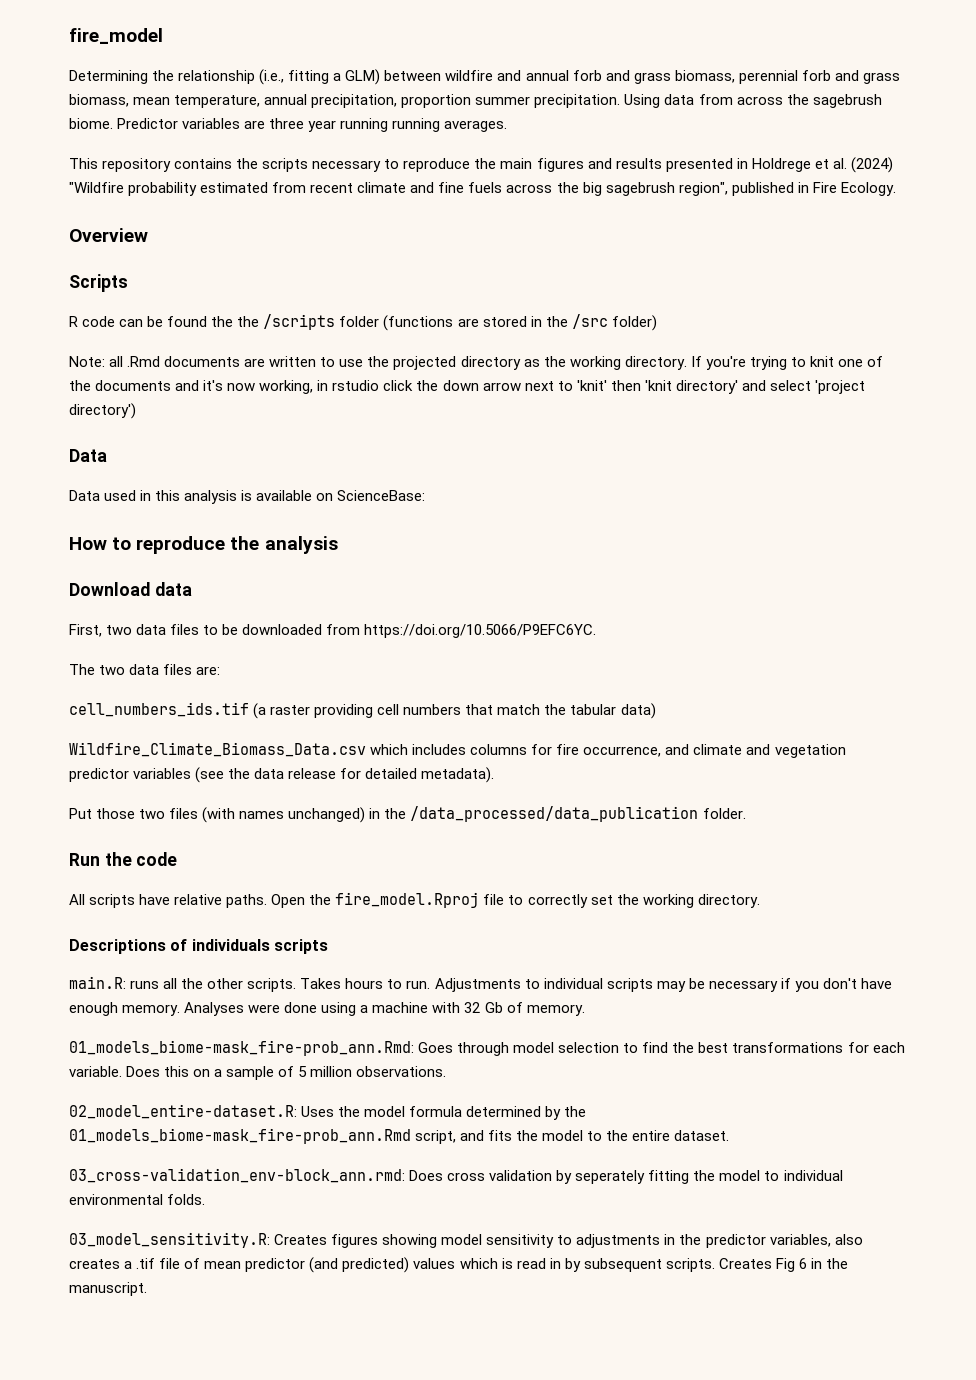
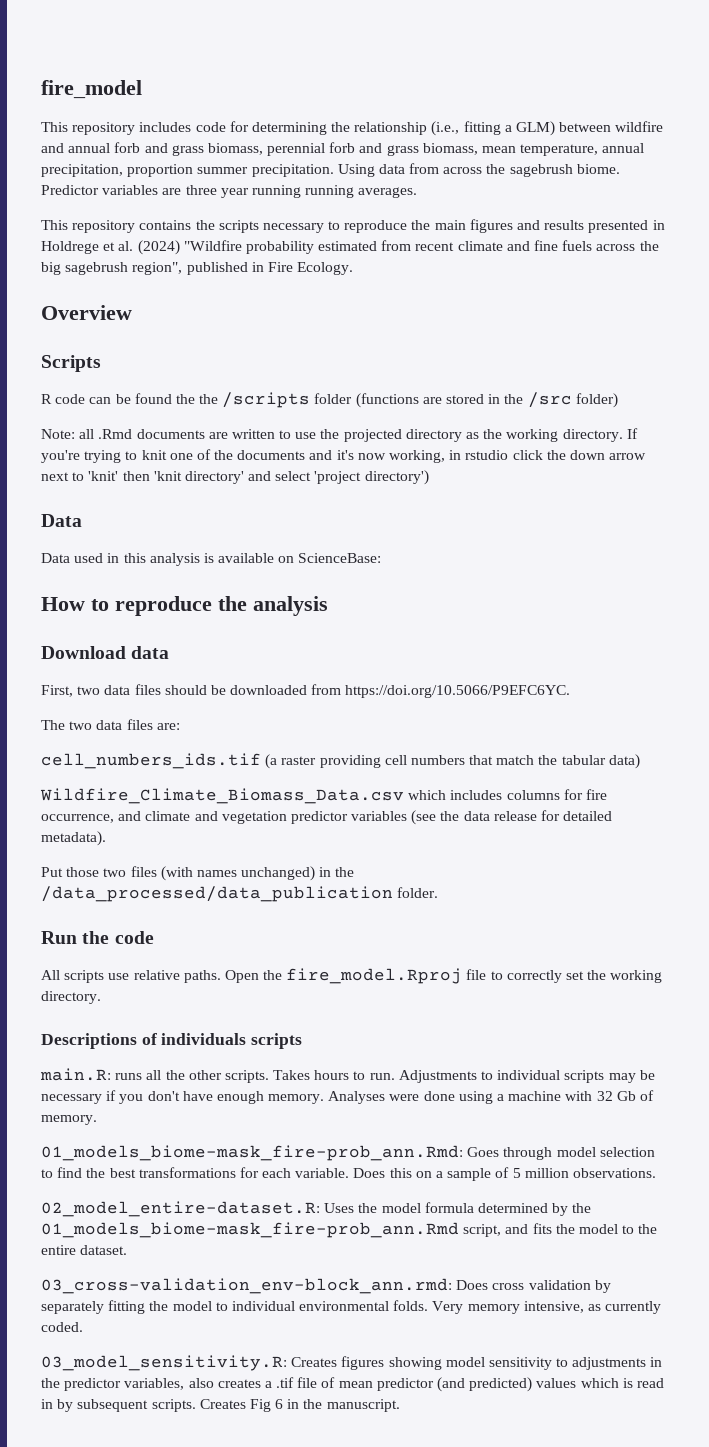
- Determining the relationship (i.e., fitting a GLM) between wildfire and annual forb and grass biomass, perennial forb and grass biomass, mean temperature, annual precipitation, proportion summer precipitation.
+ This repository includes code for determining the relationship (i.e., fitting a GLM) between wildfire and annual forb and grass biomass, perennial forb and grass biomass, mean temperature, annual precipitation, proportion summer precipitation.
- First, two data files to be downloaded from https://doi.org/10.5066/P9EFC6YC.
+ First, two data files should be downloaded from https://doi.org/10.5066/P9EFC6YC.
- All scripts have relative paths.
+ All scripts use relative paths.
- 03_cross-validation_env-block_ann.rmd: Does cross validation by seperately fitting the model to individual environmental folds.
+ 03_cross-validation_env-block_ann.rmd: Does cross validation by separately fitting the model to individual environmental folds. Very memory intensive, as currently coded.

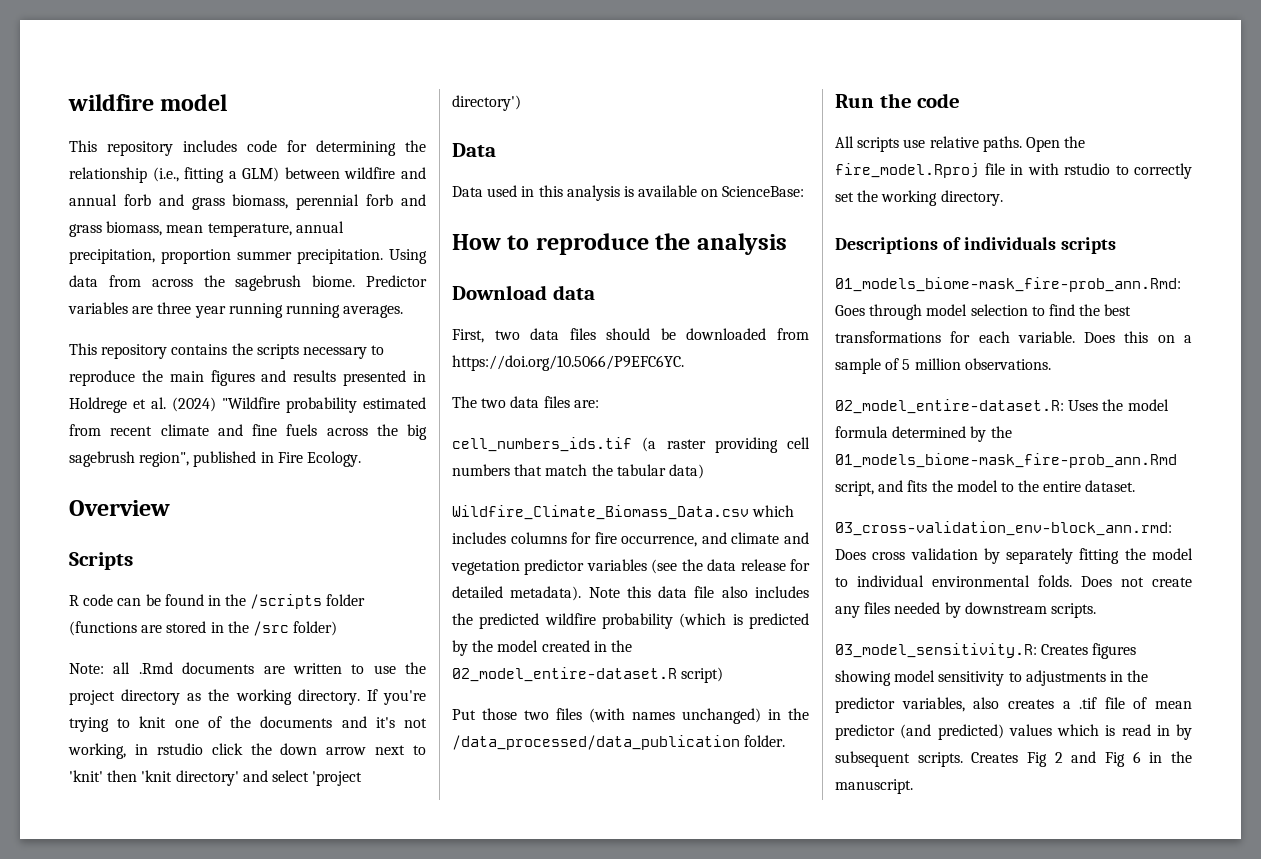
- fire_model
+ wildfire model
- R code can be found the the /scripts folder (functions are stored in the /src folder)
+ R code can be found in the /scripts folder (functions are stored in the /src folder)
- Note: all .Rmd documents are written to use the projected directory as the working directory.
+ Note: all .Rmd documents are written to use the project directory as the working directory.
- If you're trying to knit one of the documents and it's now working, in rstudio click the down arrow next to 'knit' then 'knit directory' and select 'project directory')
+ If you're trying to knit one of the documents and it's not working, in rstudio click the down arrow next to 'knit' then 'knit directory' and select 'project directory')
+ Note this data file also includes the predicted wildfire probability (which is predicted by the model created in the 02_model_entire-dataset.R script)
- Open the fire_model.Rproj file to correctly set the working directory.
+ Open the fire_model.Rproj file in with rstudio to correctly set the working directory.
- main.R: runs all the other scripts. Takes hours to run. Adjustments to individual scripts may be necessary if you don't have enough memory. Analyses were done using a machine with 32 Gb of memory.
- Very memory intensive, as currently coded.
+ Does not create any files needed by downstream scripts.
- Creates Fig 6 in the manuscript.
+ Creates Fig 2 and Fig 6 in the manuscript.

